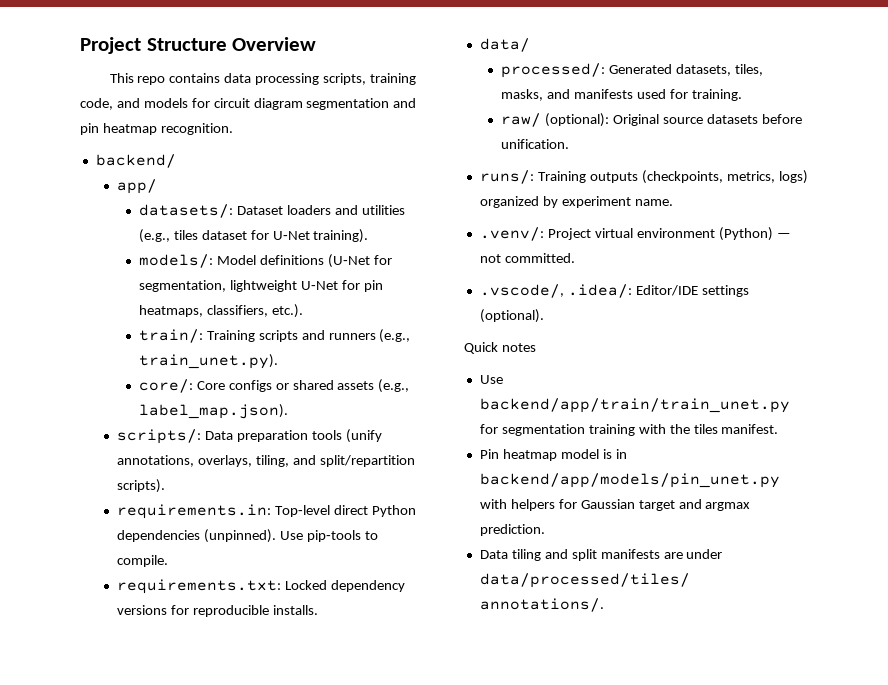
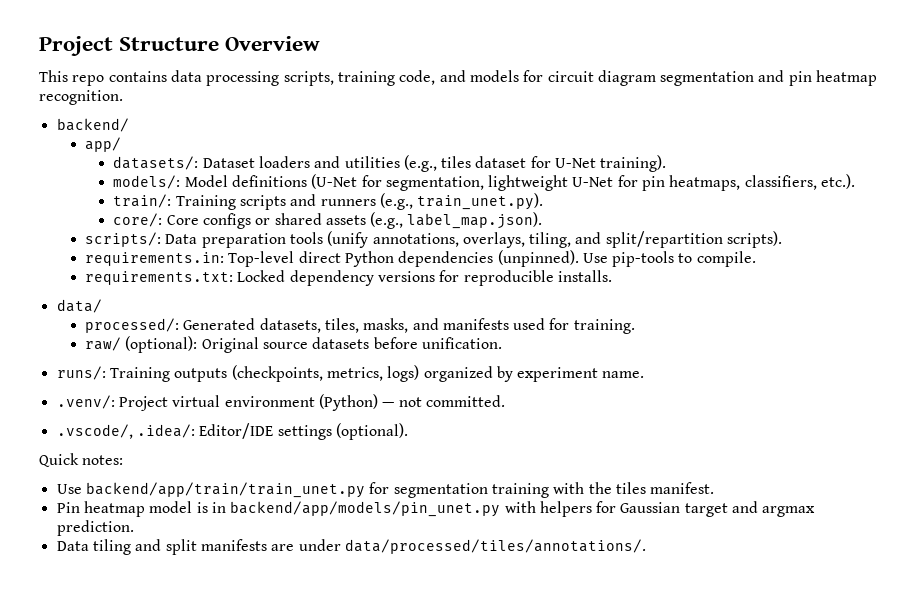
- Quick notes
+ Quick notes:

